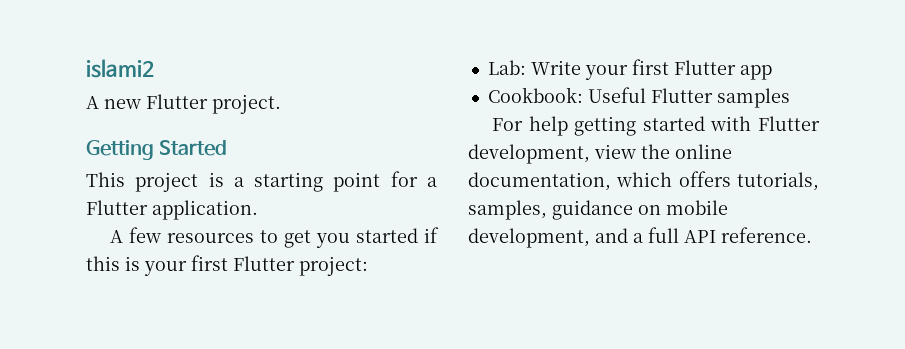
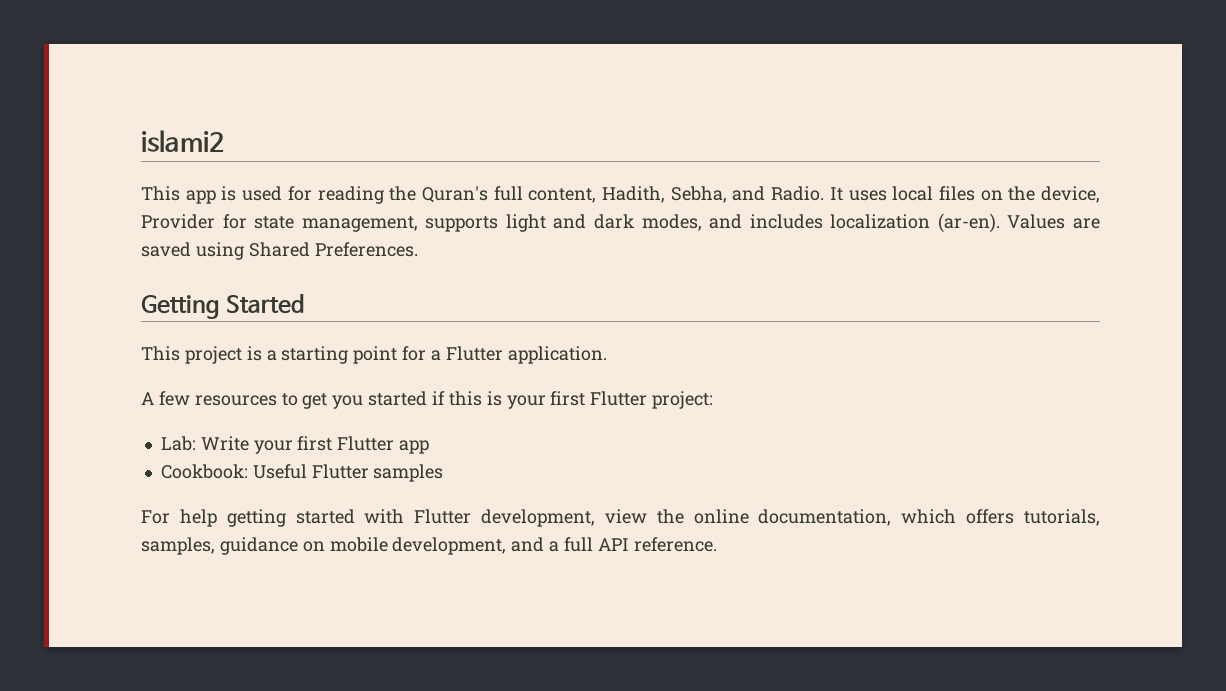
- A new Flutter project.
+ This app is used for reading the Quran's full content, Hadith, Sebha, and Radio. It uses local files on the device, Provider for state management, supports light and dark modes, and includes localization (ar-en). Values are saved using Shared Preferences.

